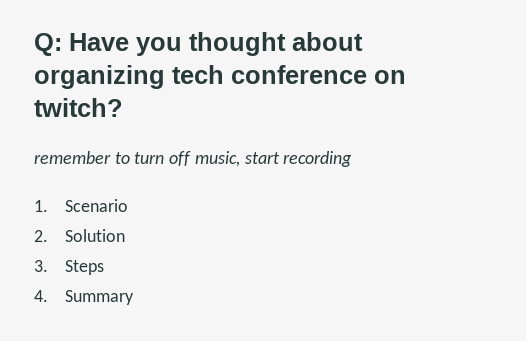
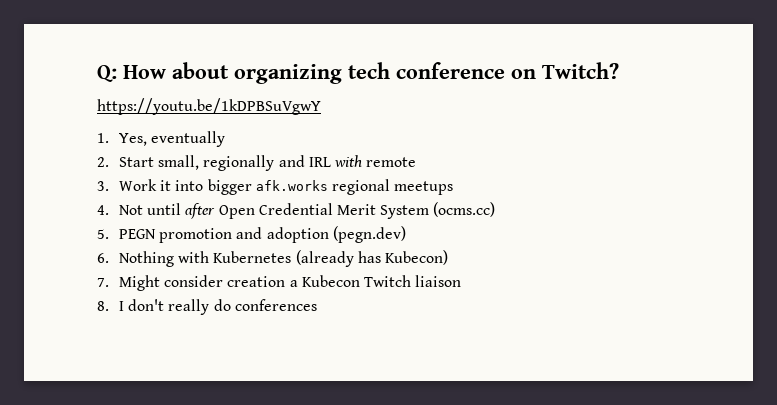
- Q: Have you thought about organizing tech conference on twitch?
- remember to turn off music, start recording
+ Q: How about organizing tech conference on Twitch?
+ https://youtu.be/1kDPBSuVgwY
- 1. Scenario
+ 1. Yes, eventually
- 2. Solution
- 3. Steps
- 4. Summary
+ 2. Start small, regionally and IRL with remote
+ 3. Work it into bigger afk.works regional meetups
+ 4. Not until after Open Credential Merit System (ocms.cc)
+ 5. PEGN promotion and adoption (pegn.dev)
+ 6. Nothing with Kubernetes (already has Kubecon)
+ 7. Might consider creation a Kubecon Twitch liaison
+ 8. I don't really do conferences

